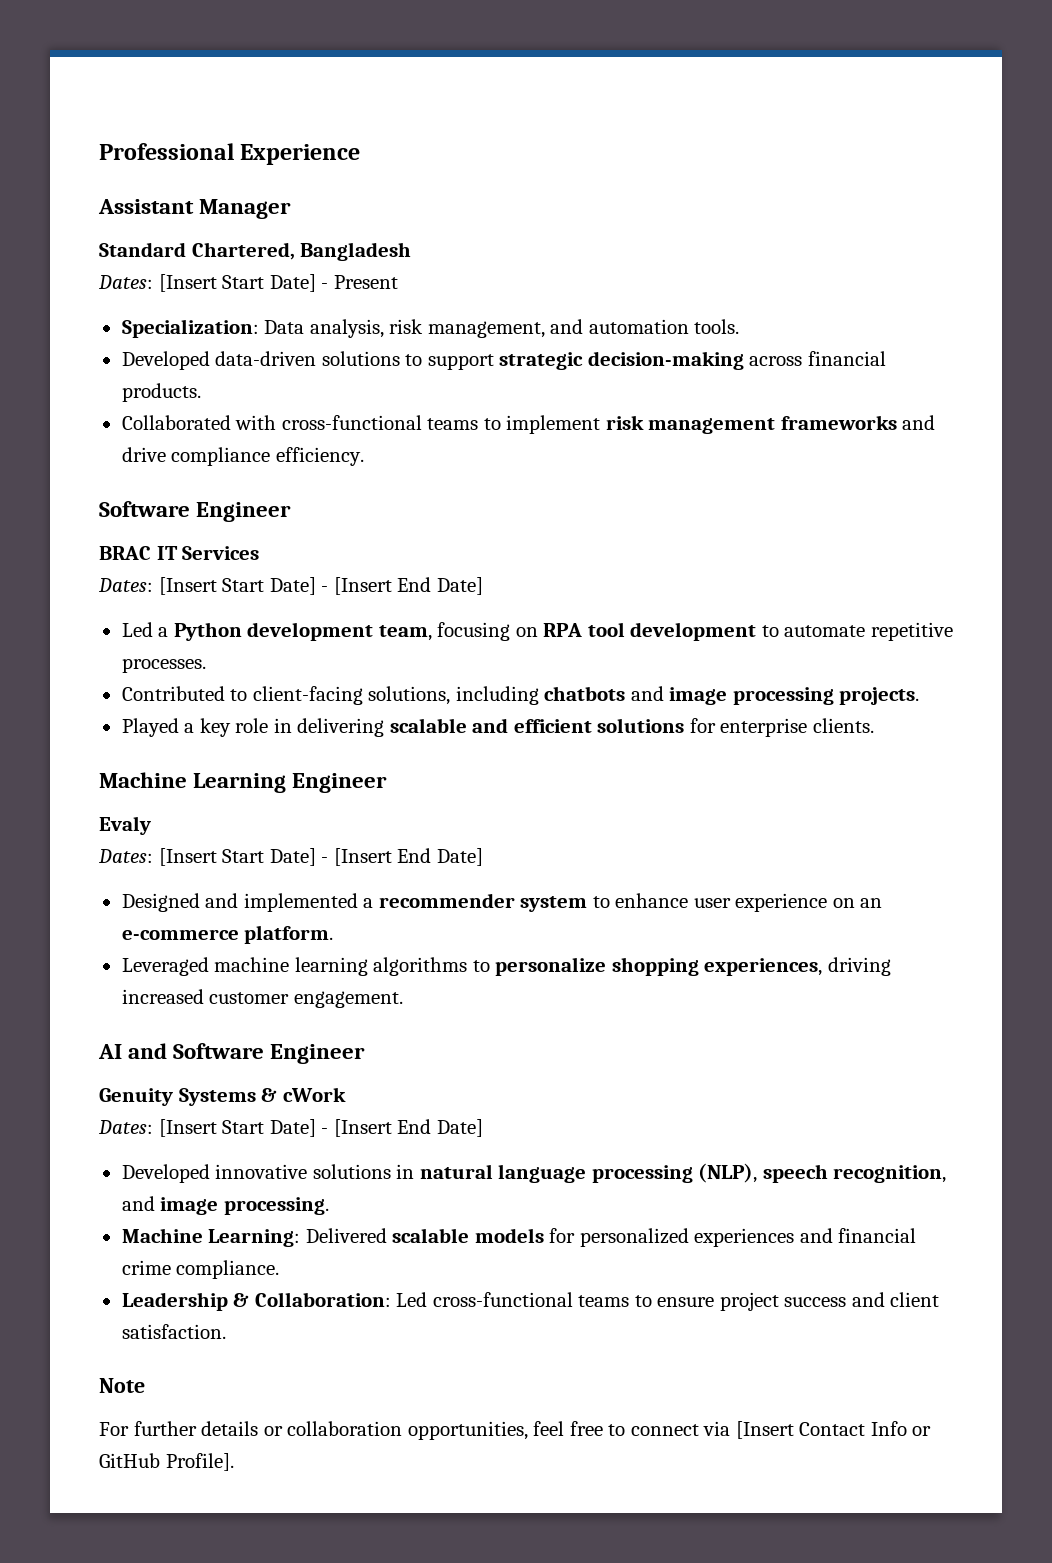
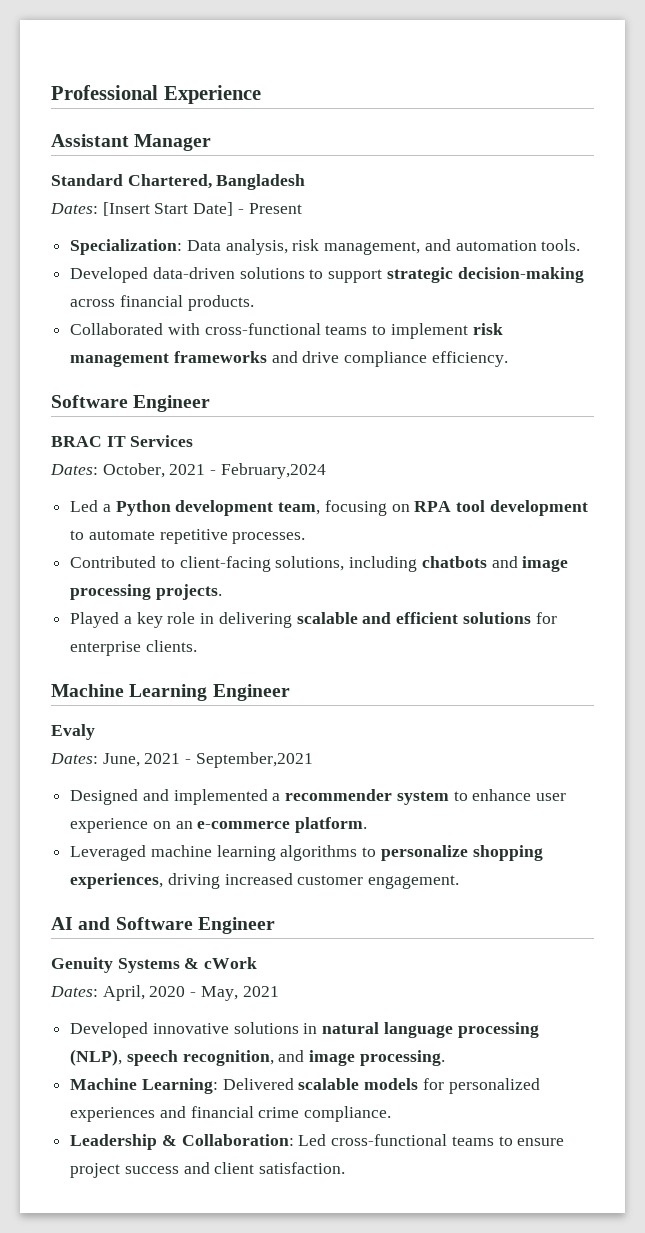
  BRAC IT Services
- Dates: [Insert Start Date] - [Insert End Date]
+ Dates: October, 2021 - February,2024
  Evaly
- Dates: [Insert Start Date] - [Insert End Date]
+ Dates: June, 2021 - September,2021
  Genuity Systems & cWork
- Dates: [Insert Start Date] - [Insert End Date]
+ Dates: April, 2020 - May, 2021
- Note
- For further details or collaboration opportunities, feel free to connect via [Insert Contact Info or GitHub Profile].

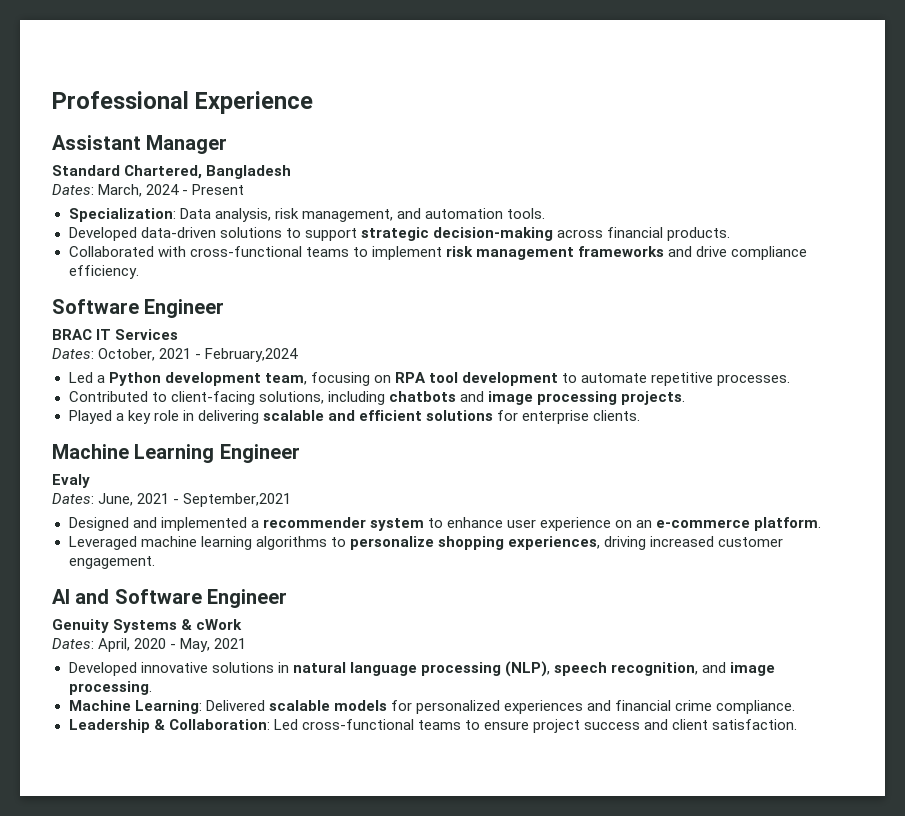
- Dates: [Insert Start Date] - Present
+ Dates: March, 2024 - Present

